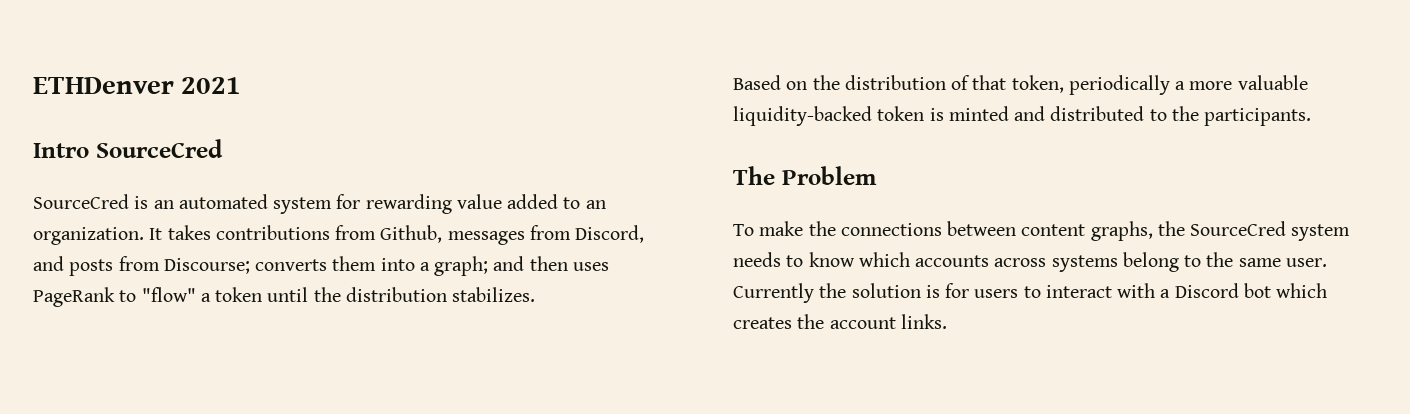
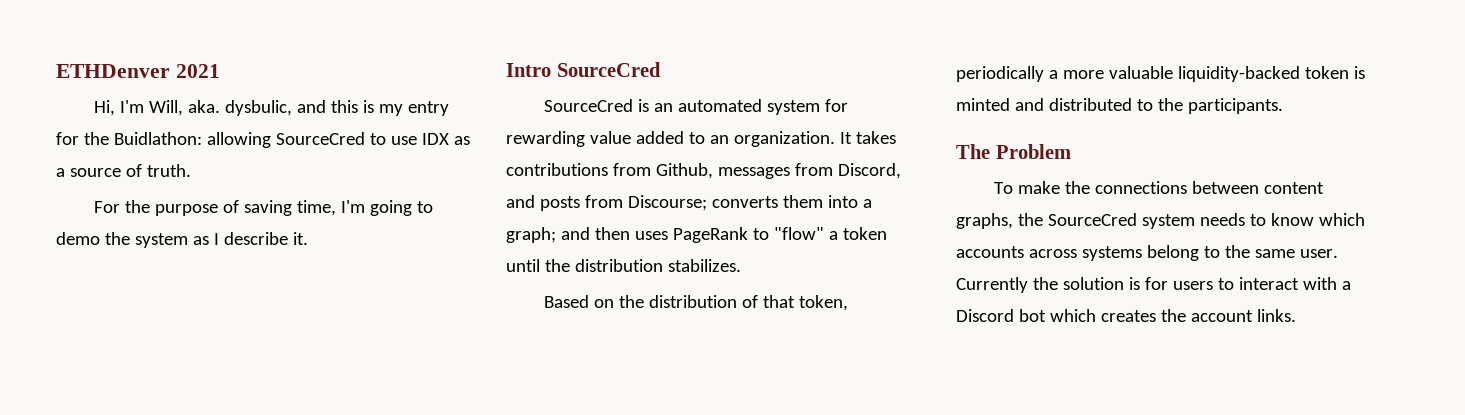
+ Hi, I'm Will, aka. dysbulic, and this is my entry for the Buidlathon: allowing SourceCred to use IDX as a source of truth.
+ For the purpose of saving time, I'm going to demo the system as I describe it.

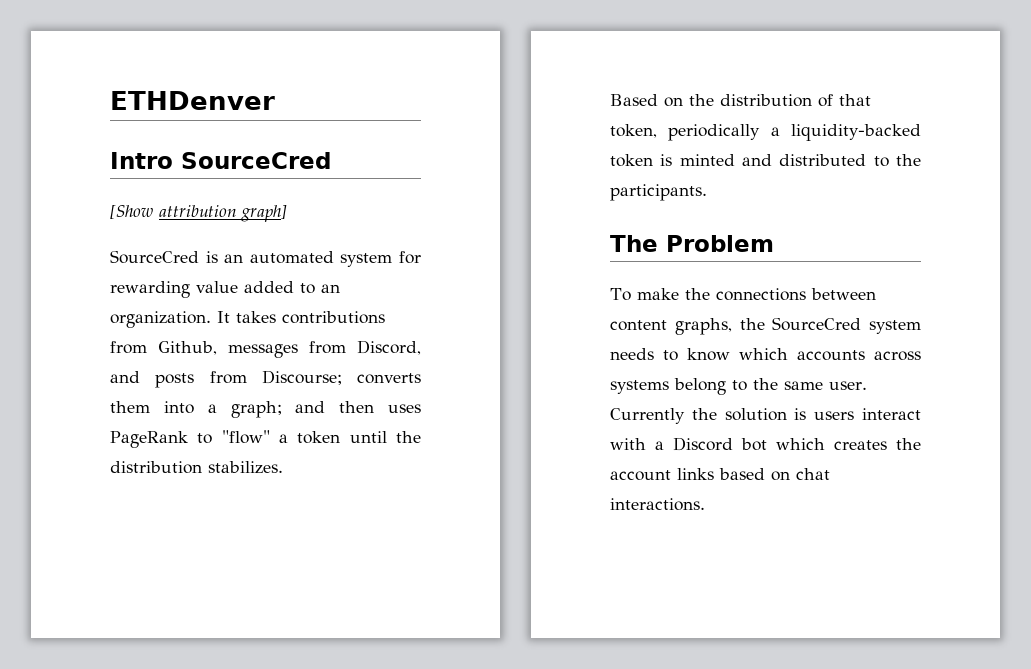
- ETHDenver 2021
- Hi, I'm Will, aka. dysbulic, and this is my entry for the Buidlathon: allowing SourceCred to use IDX as a source of truth.
- For the purpose of saving time, I'm going to demo the system as I describe it.
+ ETHDenver
+ [Show attribution graph]
- Based on the distribution of that token, periodically a more valuable liquidity-backed token is minted and distributed to the participants.
+ Based on the distribution of that token, periodically a liquidity-backed token is minted and distributed to the participants.
- Currently the solution is for users to interact with a Discord bot which creates the account links.
+ Currently the solution is users interact with a Discord bot which creates the account links based on chat interactions.

